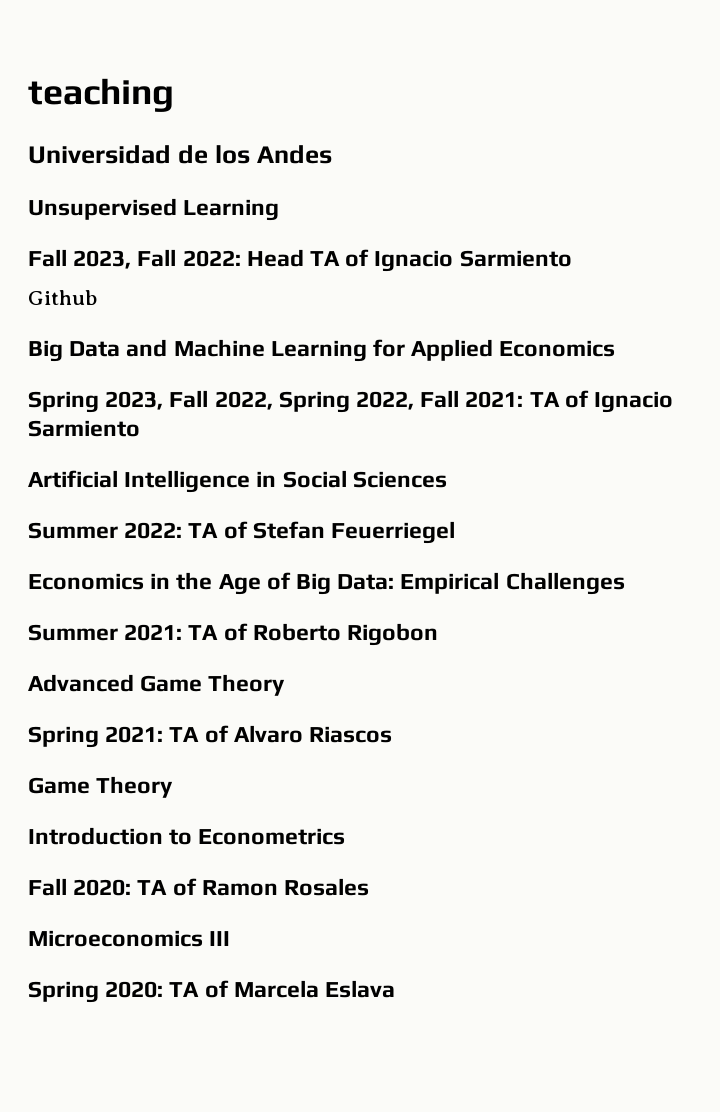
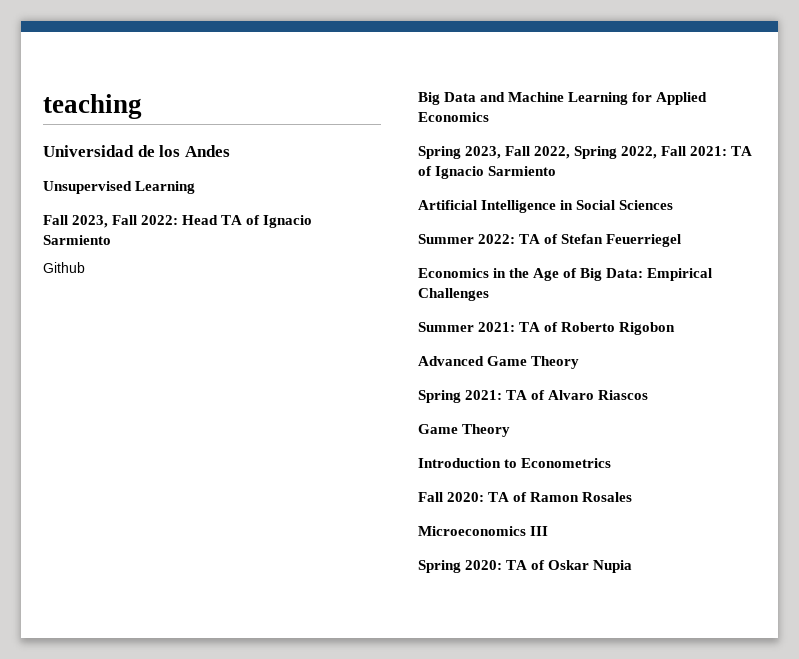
- Spring 2020: TA of Marcela Eslava
+ Spring 2020: TA of Oskar Nupia

